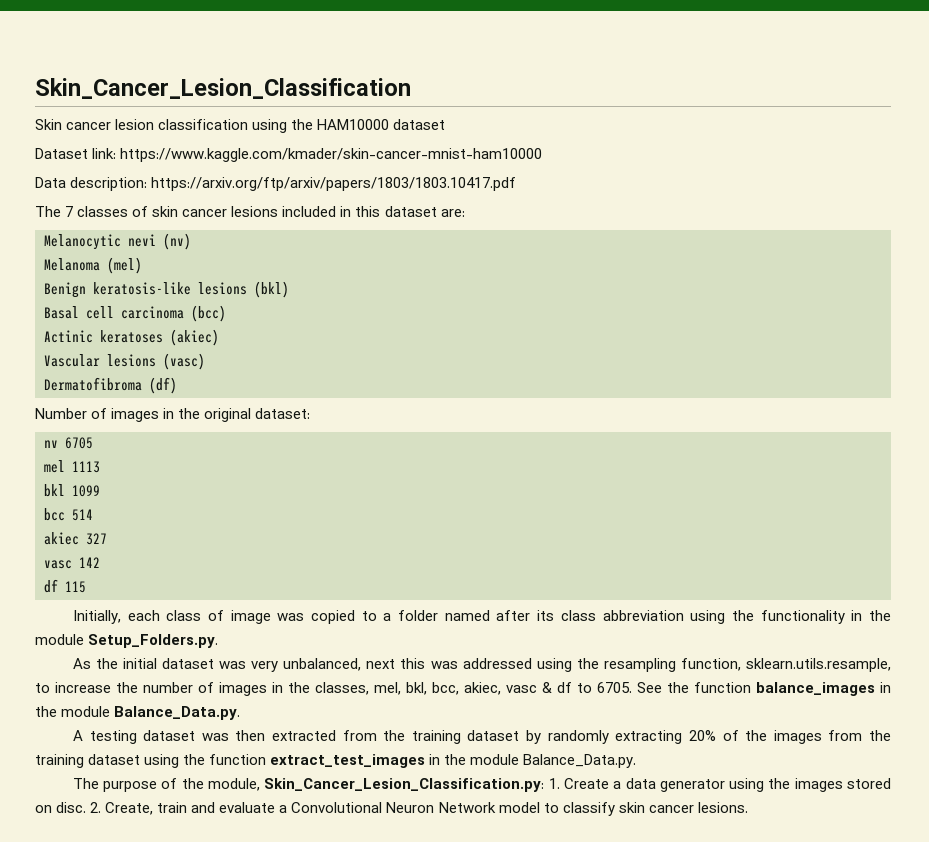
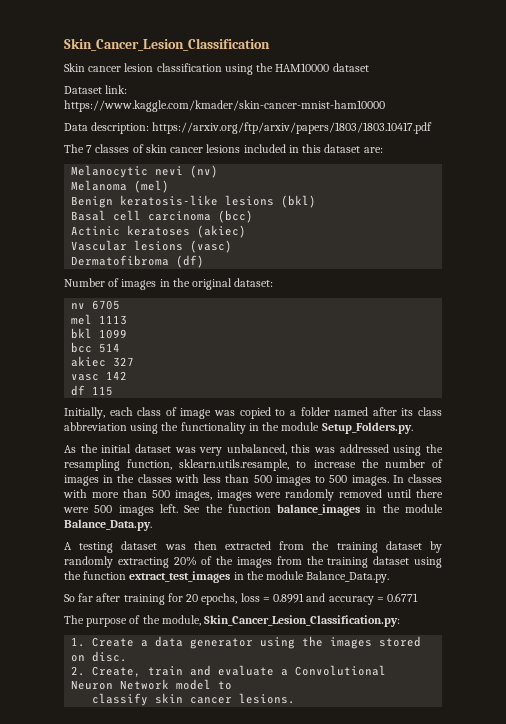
- As the initial dataset was very unbalanced, next this was addressed using the resampling function, sklearn.utils.resample, to increase the number of images in the classes, mel, bkl, bcc, akiec, vasc & df to 6705.
+ As the initial dataset was very unbalanced, this was addressed using the resampling function, sklearn.utils.resample, to increase the number of images in the classes with less than 500 images to 500 images. In classes with more than 500 images, images were randomly removed until there were 500 images left.
+ So far after training for 20 epochs, loss = 0.8991 and accuracy = 0.6771
- The purpose of the module, Skin_Cancer_Lesion_Classification.py: 1. Create a data generator using the images stored on disc. 2. Create, train and evaluate a Convolutional Neuron Network model to classify skin cancer lesions.
+ The purpose of the module, Skin_Cancer_Lesion_Classification.py:
+ 1. Create a data generator using the images stored on disc.
+ 2. Create, train and evaluate a Convolutional Neuron Network model to
+ classify skin cancer lesions.

